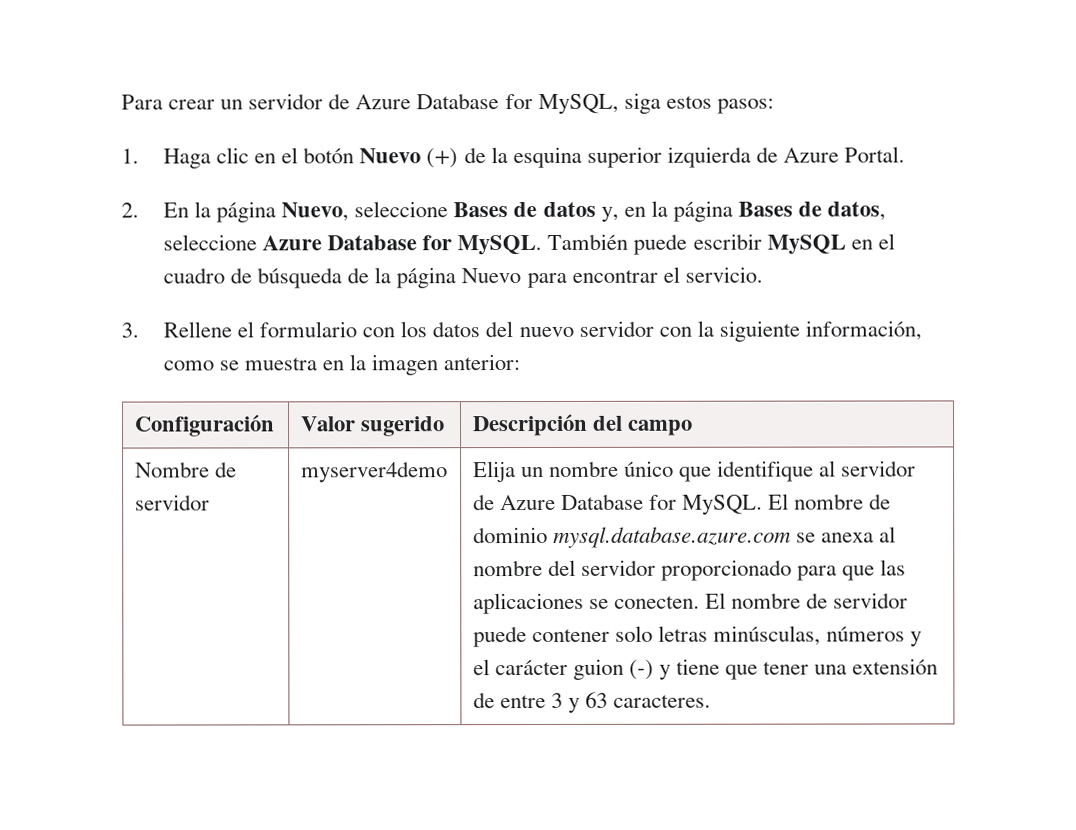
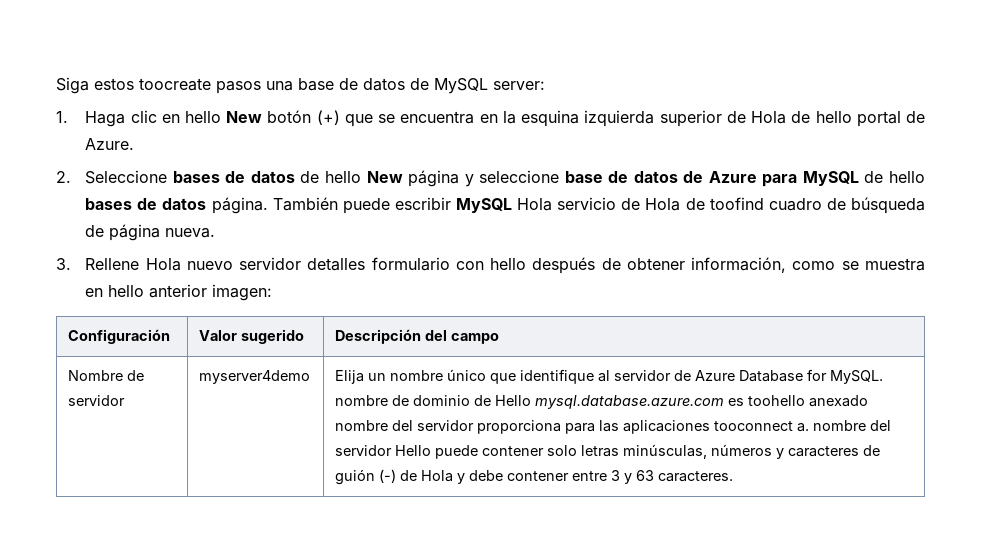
- Para crear un servidor de Azure Database for MySQL, siga estos pasos:
- 1. Haga clic en el botón Nuevo (+) de la esquina superior izquierda de Azure Portal.
- 2. En la página Nuevo, seleccione Bases de datos y, en la página Bases de datos, seleccione Azure Database for MySQL. También puede escribir MySQL en el cuadro de búsqueda de la página Nuevo para encontrar el servicio.
- 3. Rellene el formulario con los datos del nuevo servidor con la siguiente información, como se muestra en la imagen anterior:
+ Siga estos toocreate pasos una base de datos de MySQL server:
+ 1. Haga clic en hello New botón (+) que se encuentra en la esquina izquierda superior de Hola de hello portal de Azure.
+ 2. Seleccione bases de datos de hello New página y seleccione base de datos de Azure para MySQL de hello bases de datos página. También puede escribir MySQL Hola servicio de Hola de toofind cuadro de búsqueda de página nueva.
+ 3. Rellene Hola nuevo servidor detalles formulario con hello después de obtener información, como se muestra en hello anterior imagen:
- Elija un nombre único que identifique al servidor de Azure Database for MySQL. El nombre de dominio mysql.database.azure.com se anexa al nombre del servidor proporcionado para que las aplicaciones se conecten. El nombre de servidor puede contener solo letras minúsculas, números y el carácter guion (-) y tiene que tener una extensión de entre 3 y 63 caracteres.
+ Elija un nombre único que identifique al servidor de Azure Database for MySQL. nombre de dominio de Hello mysql.database.azure.com es toohello anexado nombre del servidor proporciona para las aplicaciones tooconnect a. nombre del servidor Hello puede contener solo letras minúsculas, números y caracteres de guión (-) de Hola y debe contener entre 3 y 63 caracteres.

